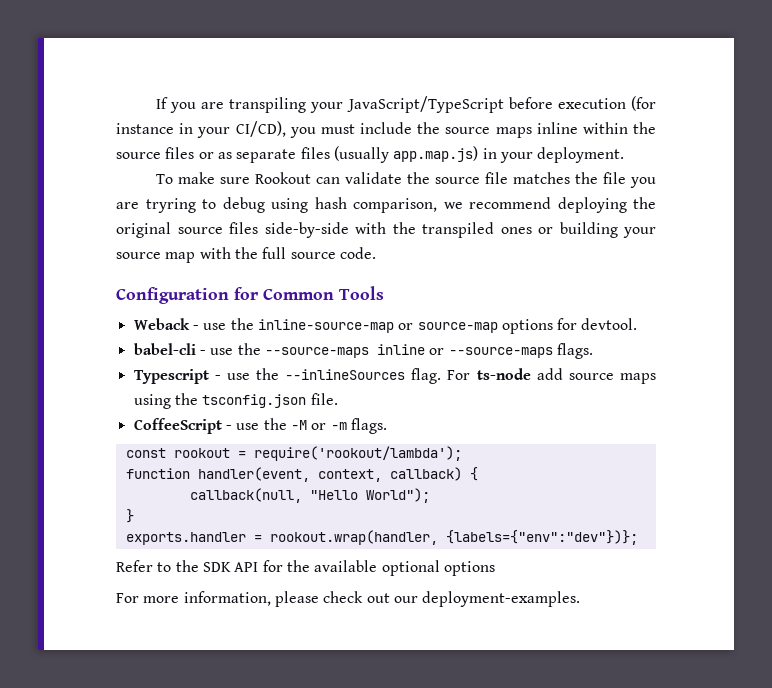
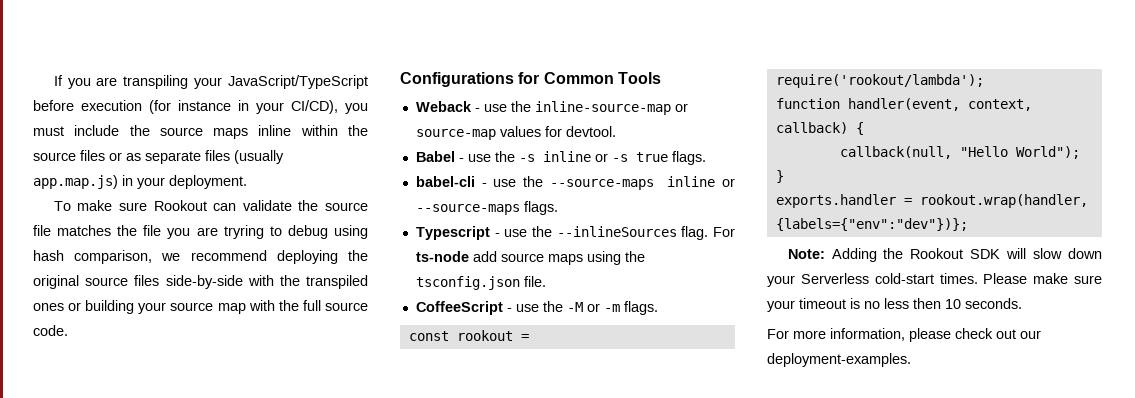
- Configuration for Common Tools
+ Configurations for Common Tools
- Weback - use the inline-source-map or source-map options for devtool.
+ Weback - use the inline-source-map or source-map values for devtool.
+ Babel - use the -s inline or -s true flags.
- Refer to the SDK API for the available optional options
+ Note: Adding the Rookout SDK will slow down your Serverless cold-start times. Please make sure your timeout is no less then 10 seconds.

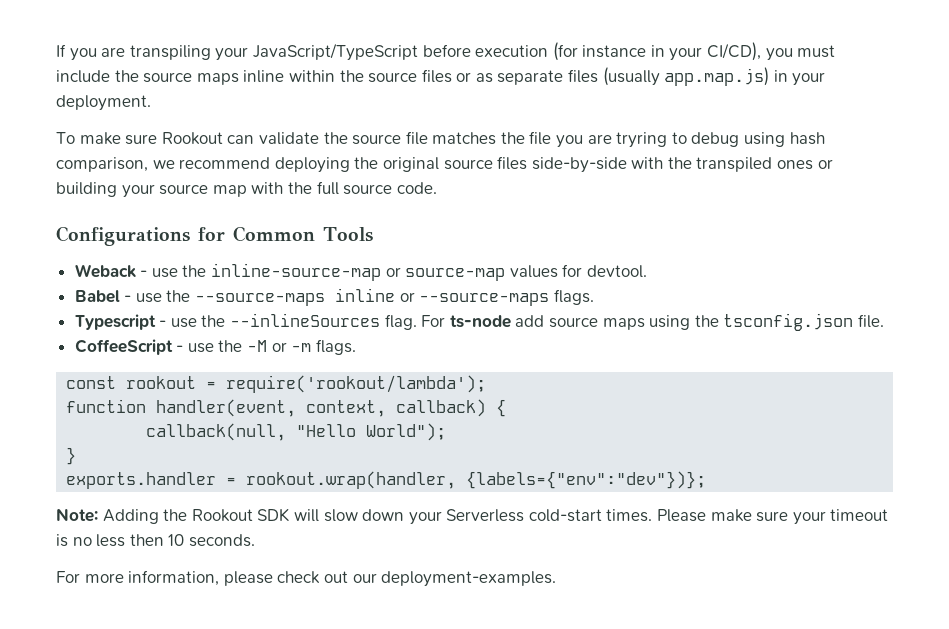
- Babel - use the -s inline or -s true flags.
- babel-cli - use the --source-maps inline or --source-maps flags.
+ Babel - use the --source-maps inline or --source-maps flags.

